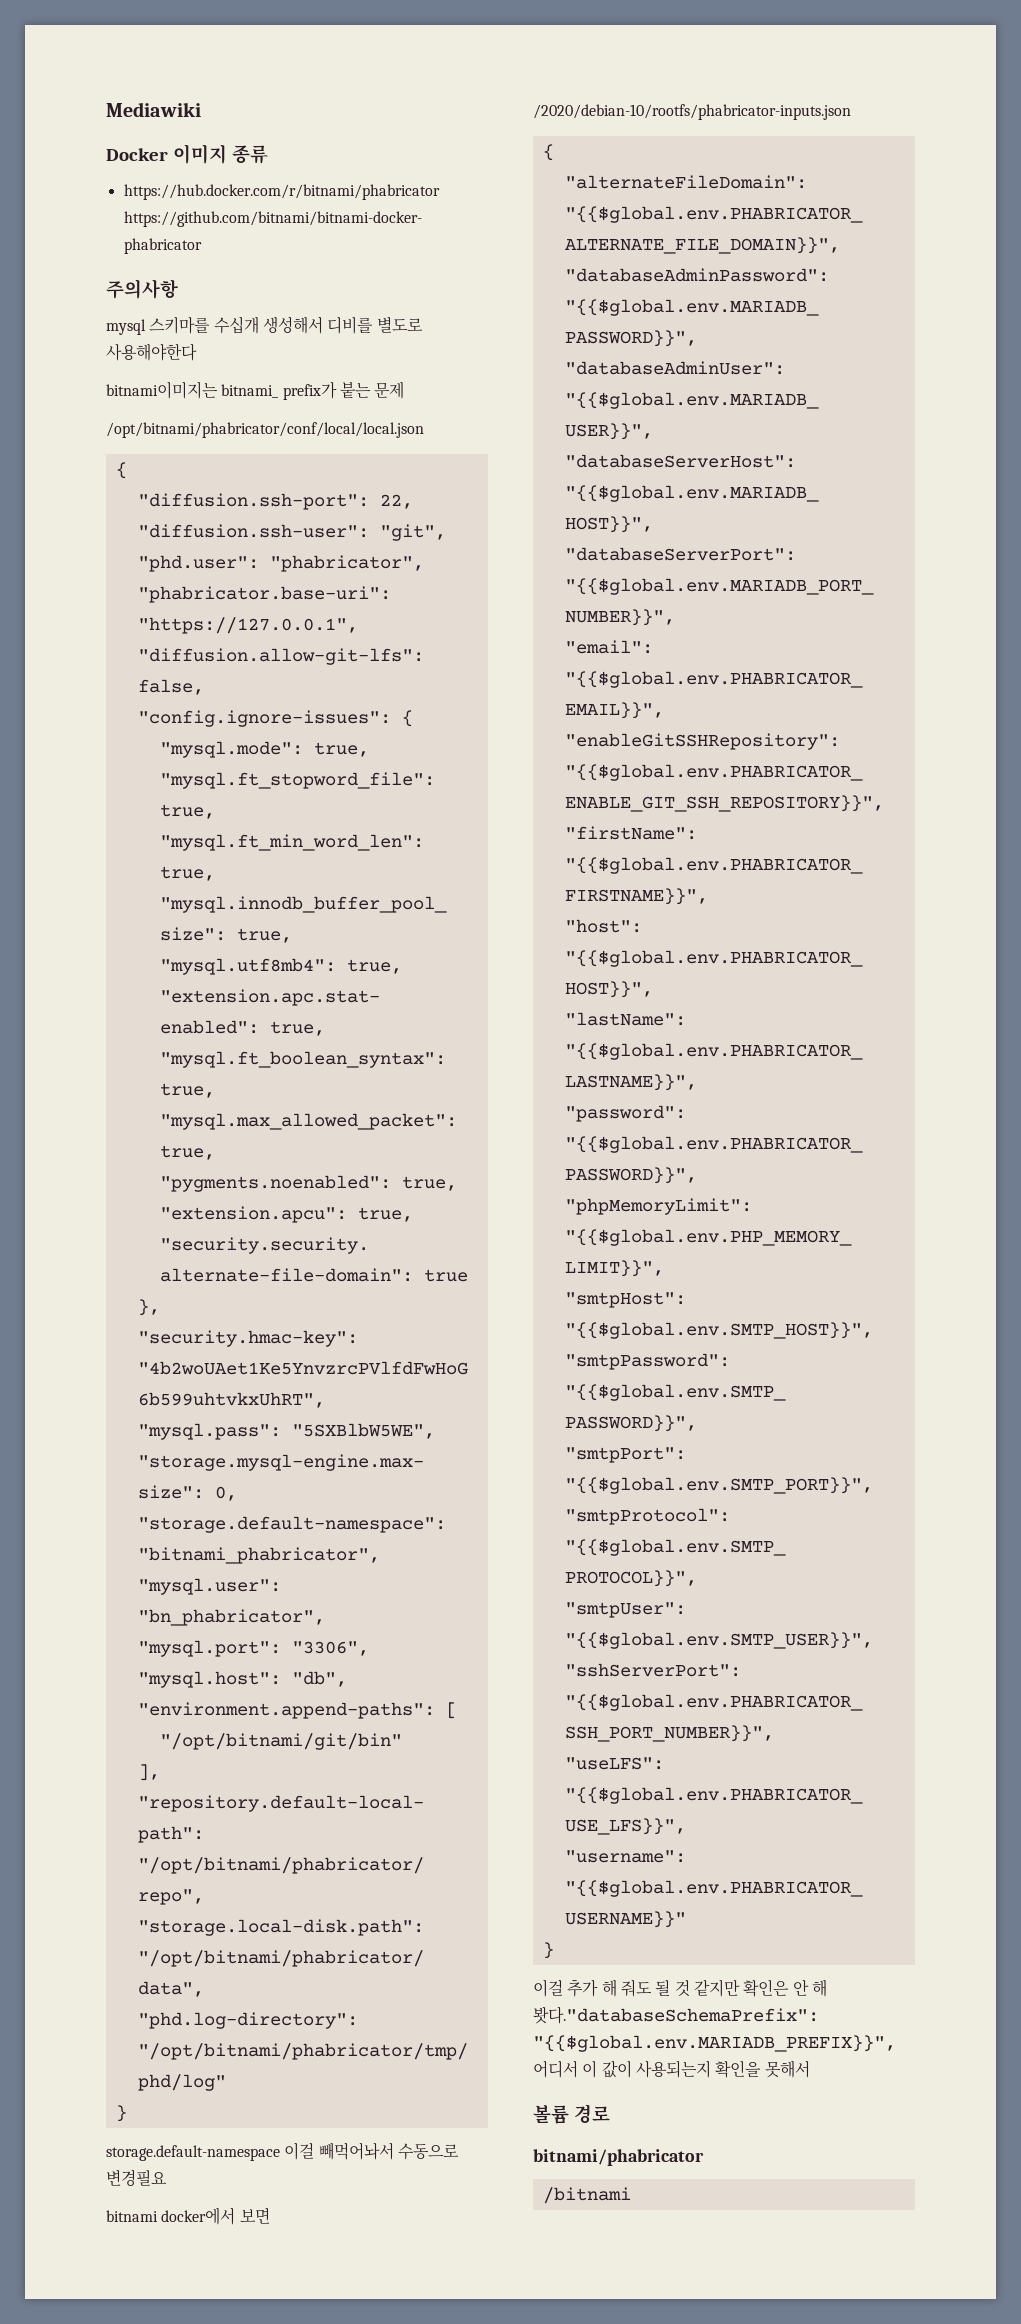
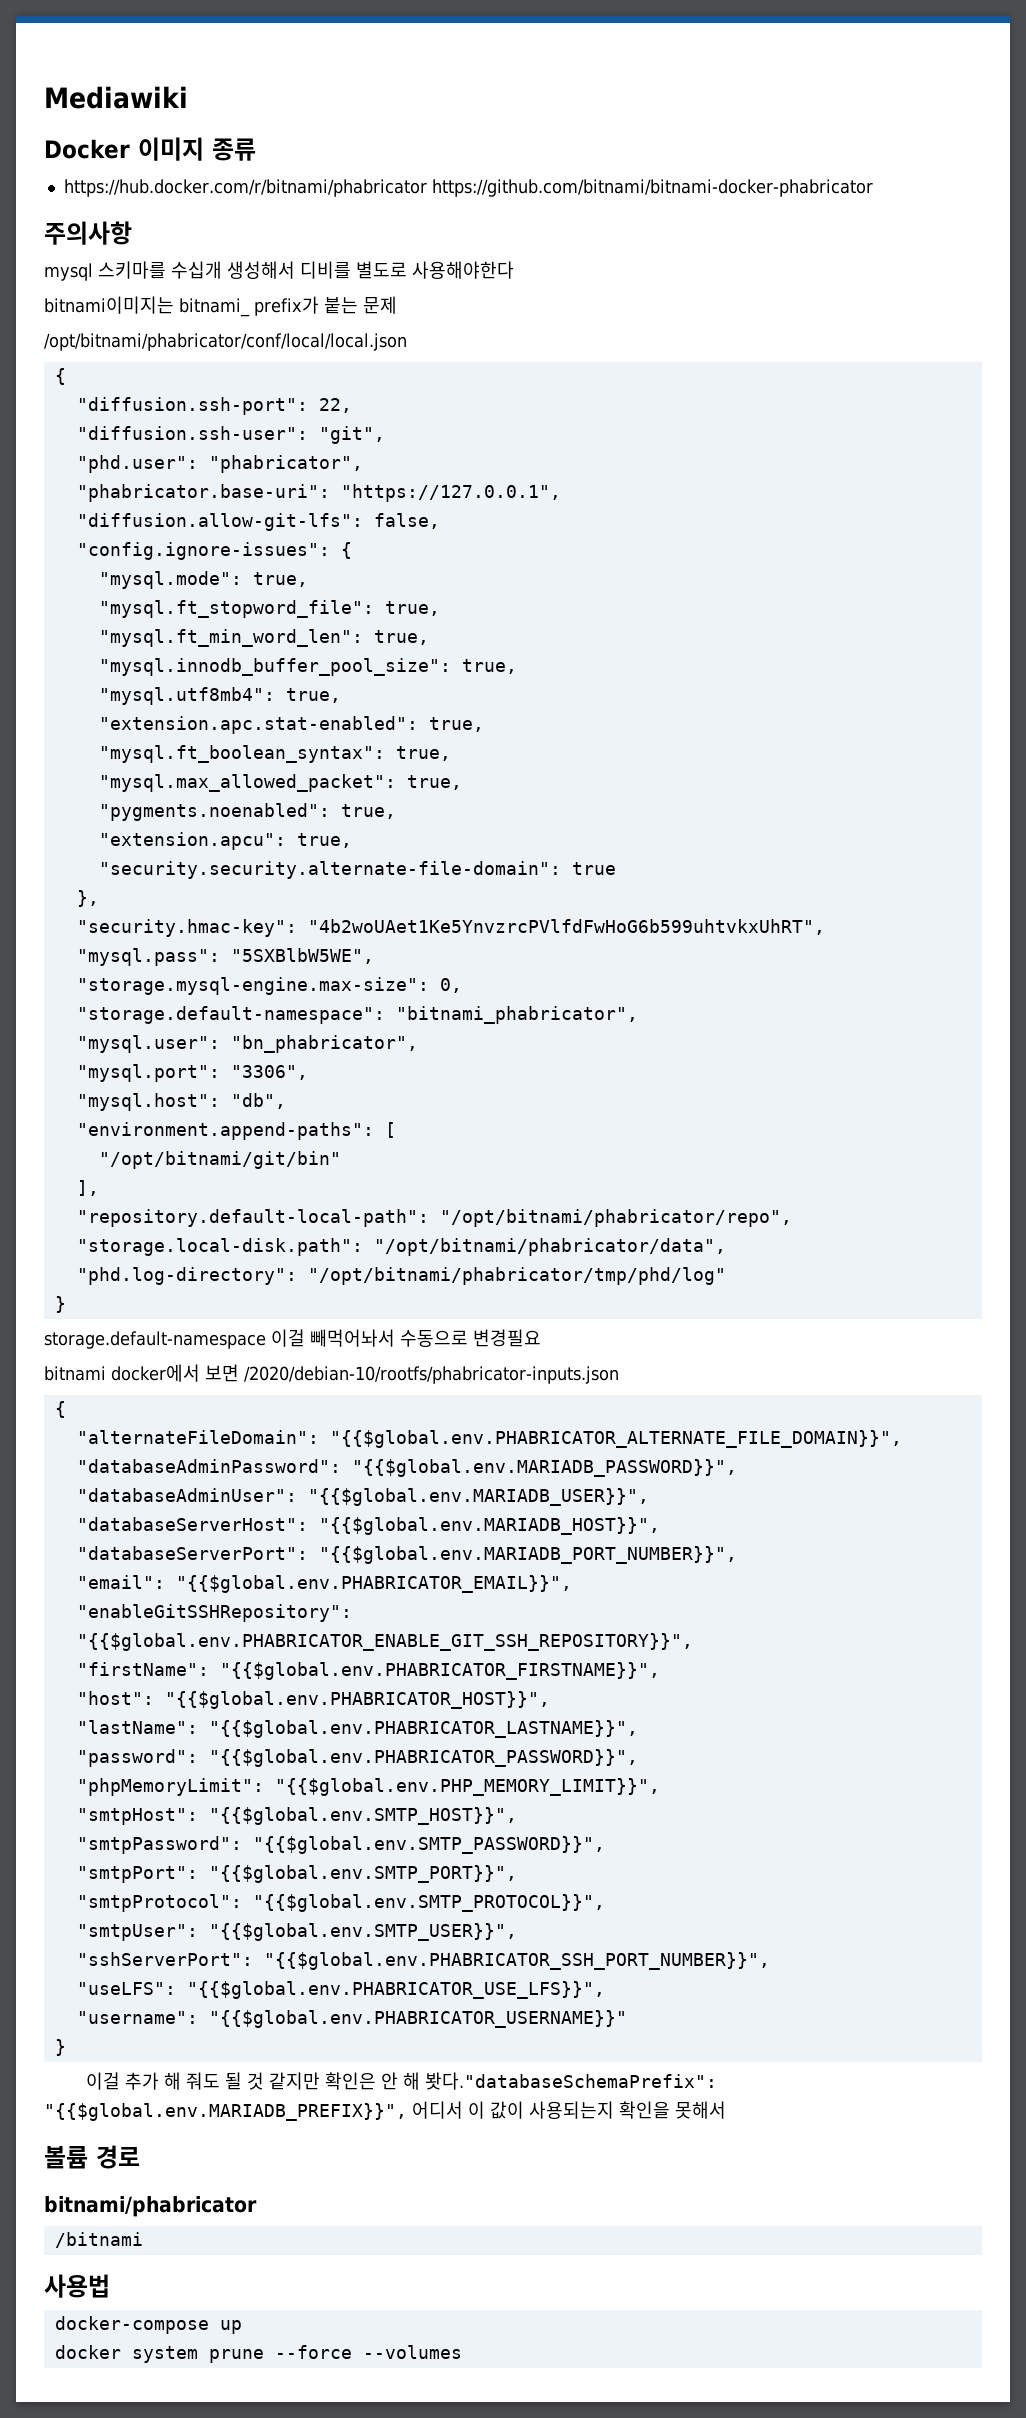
+ 사용법
+ docker-compose up
+ docker system prune --force --volumes

